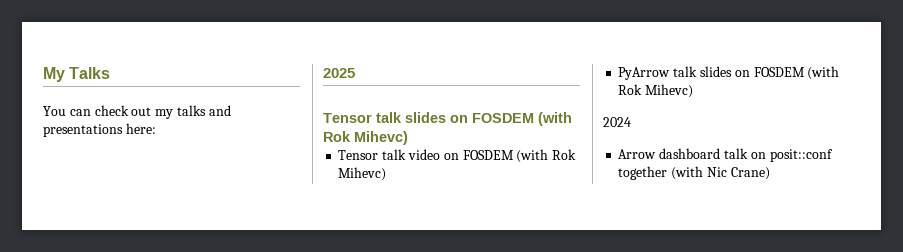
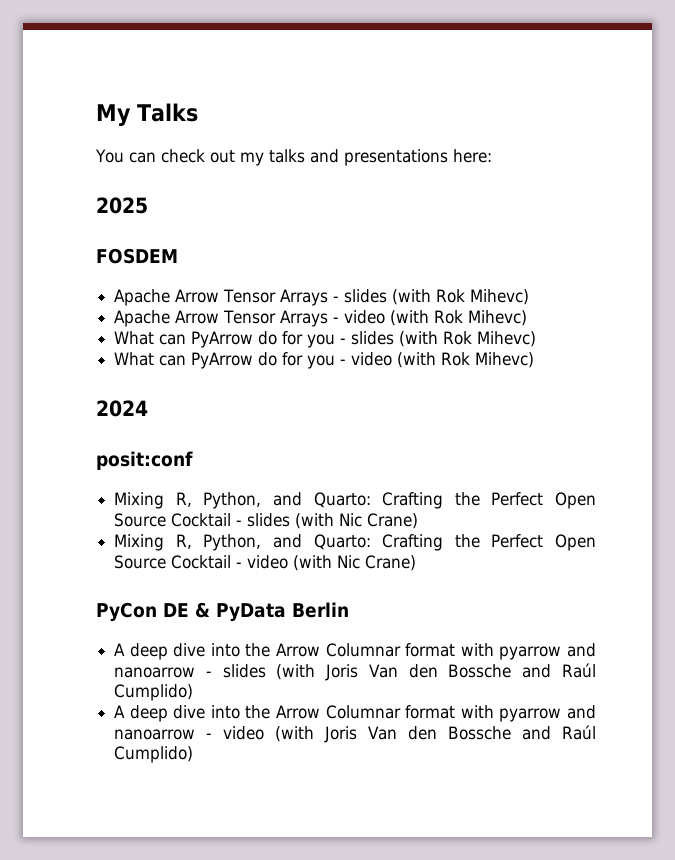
- Tensor talk slides on FOSDEM (with Rok Mihevc)
- Tensor talk video on FOSDEM (with Rok Mihevc)
- PyArrow talk slides on FOSDEM (with Rok Mihevc)
+ FOSDEM
+ Apache Arrow Tensor Arrays - slides (with Rok Mihevc)
+ Apache Arrow Tensor Arrays - video (with Rok Mihevc)
+ What can PyArrow do for you - slides (with Rok Mihevc)
+ What can PyArrow do for you - video (with Rok Mihevc)
  2024
- Arrow dashboard talk on posit::conf together (with Nic Crane)
+ posit:conf
+ Mixing R, Python, and Quarto: Crafting the Perfect Open Source Cocktail - slides (with Nic Crane)
+ Mixing R, Python, and Quarto: Crafting the Perfect Open Source Cocktail - video (with Nic Crane)
+ PyCon DE & PyData Berlin
+ A deep dive into the Arrow Columnar format with pyarrow and nanoarrow - slides (with Joris Van den Bossche and Raúl Cumplido)
+ A deep dive into the Arrow Columnar format with pyarrow and nanoarrow - video (with Joris Van den Bossche and Raúl Cumplido)

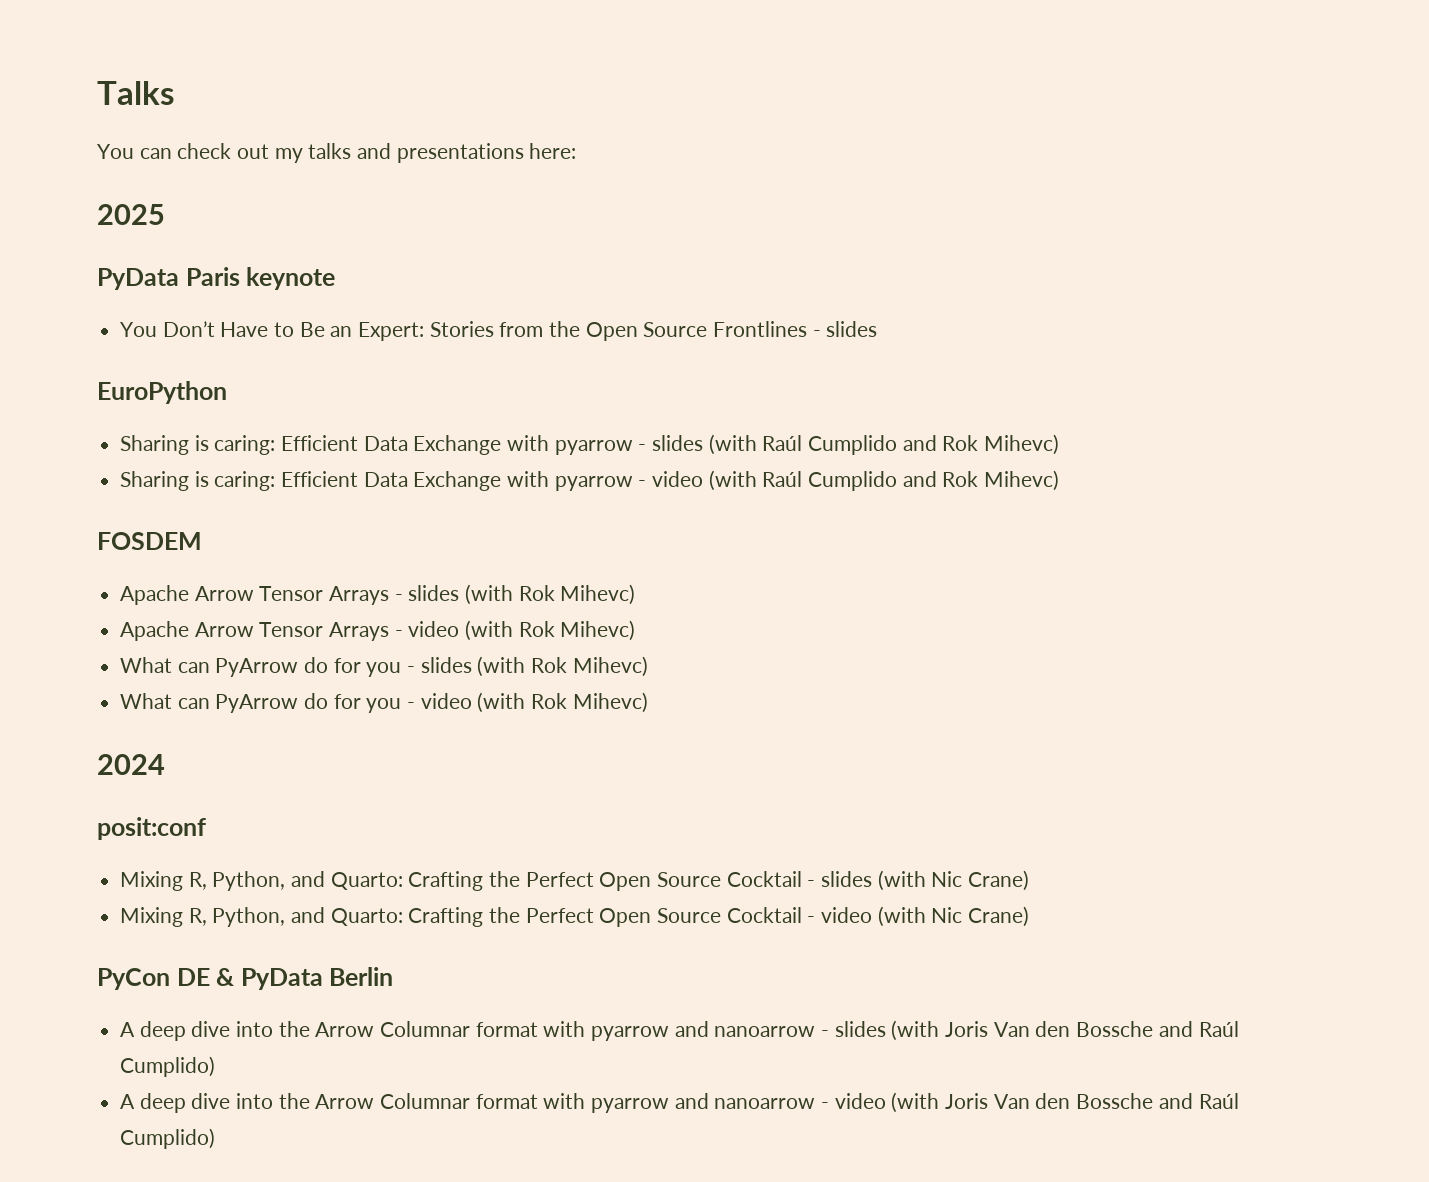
- My Talks
+ Talks
+ PyData Paris keynote
+ You Don’t Have to Be an Expert: Stories from the Open Source Frontlines - slides
+ EuroPython
+ Sharing is caring: Efficient Data Exchange with pyarrow - slides (with Raúl Cumplido and Rok Mihevc)
+ Sharing is caring: Efficient Data Exchange with pyarrow - video (with Raúl Cumplido and Rok Mihevc)

